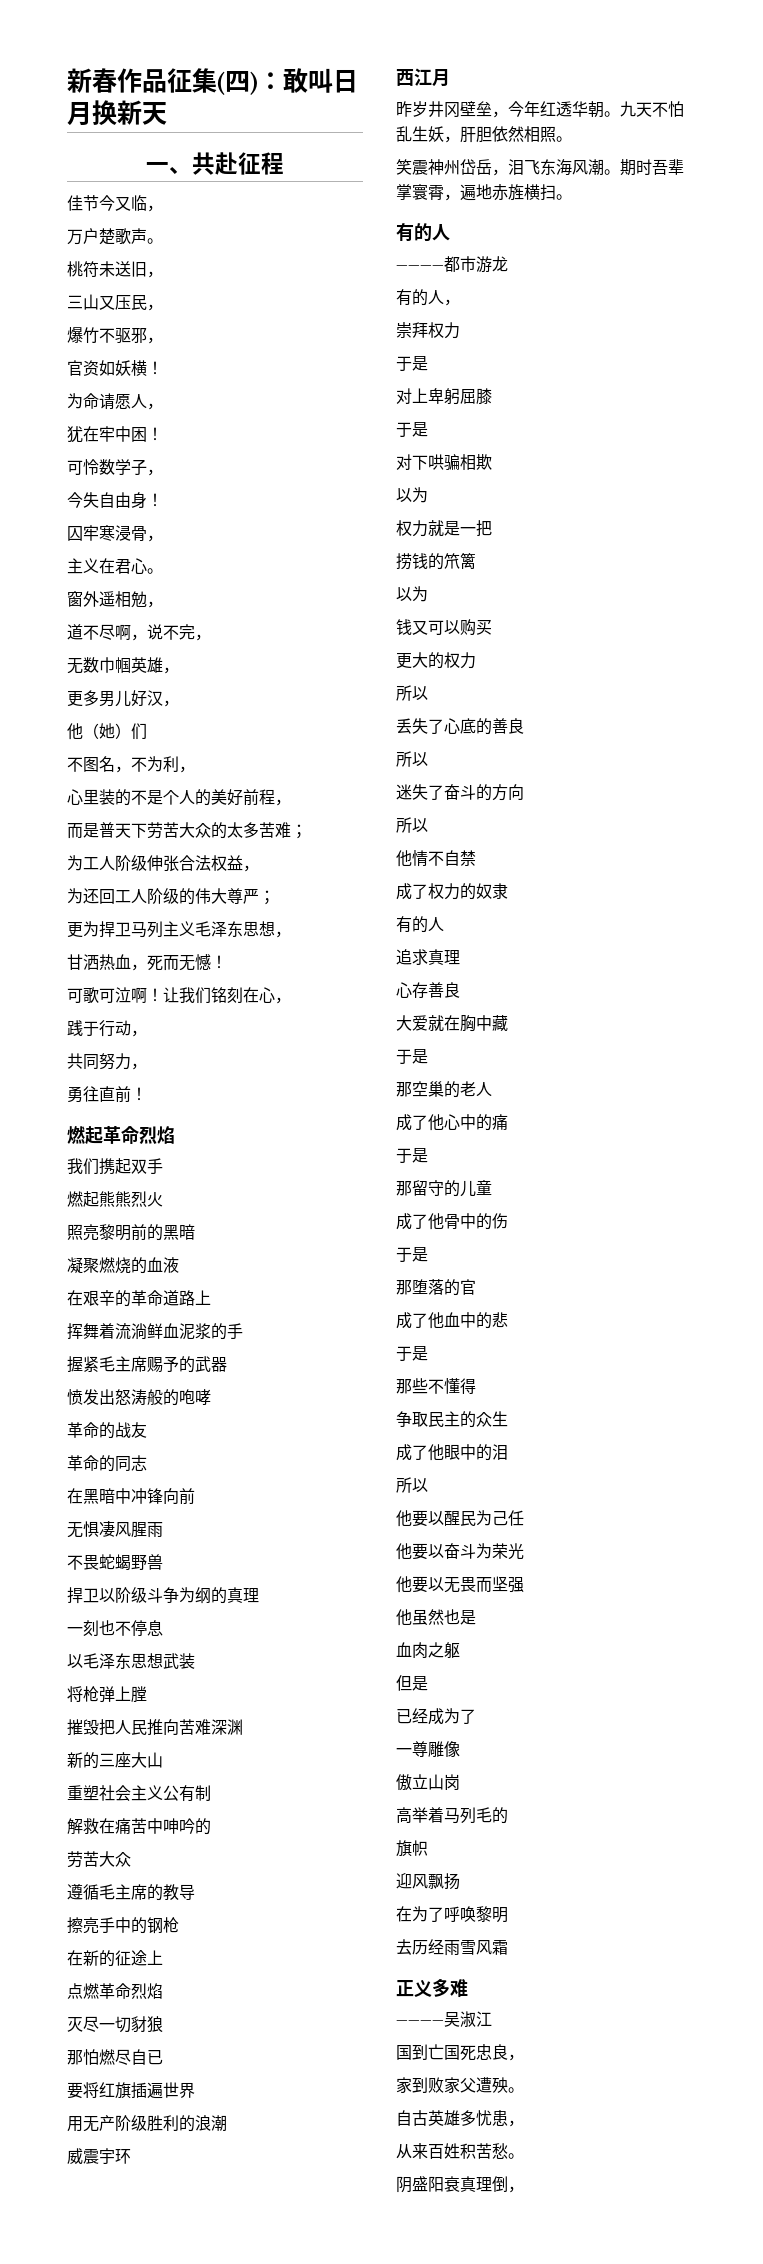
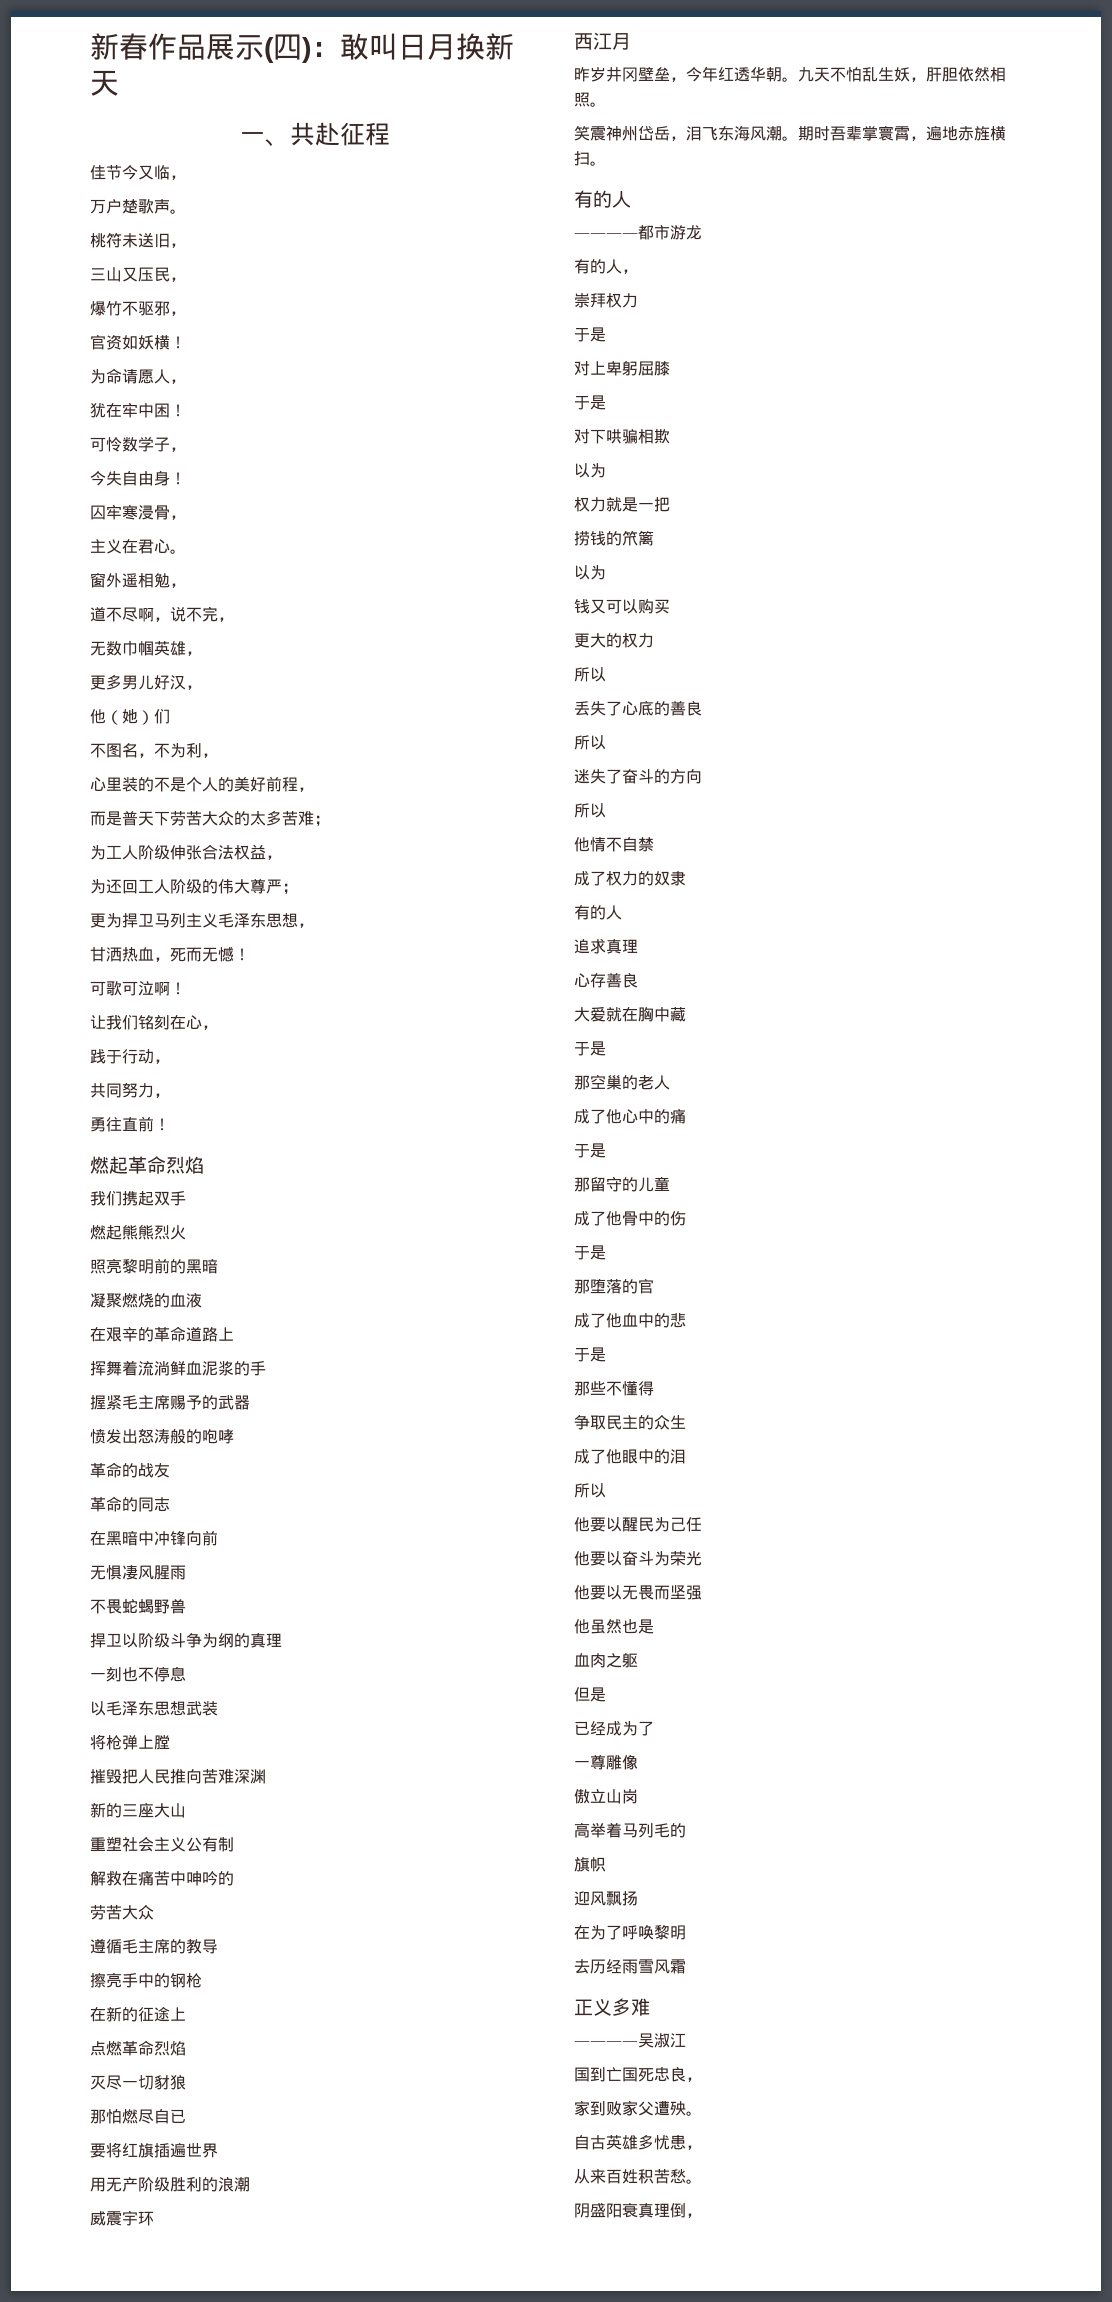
- 新春作品征集(四)：敢叫日月换新天
+ 新春作品展示(四)：敢叫日月换新天
- 可歌可泣啊！让我们铭刻在心，
+ 可歌可泣啊！
+ 让我们铭刻在心，

